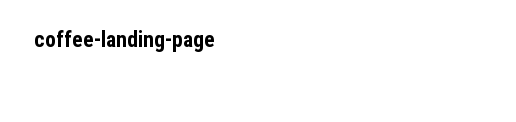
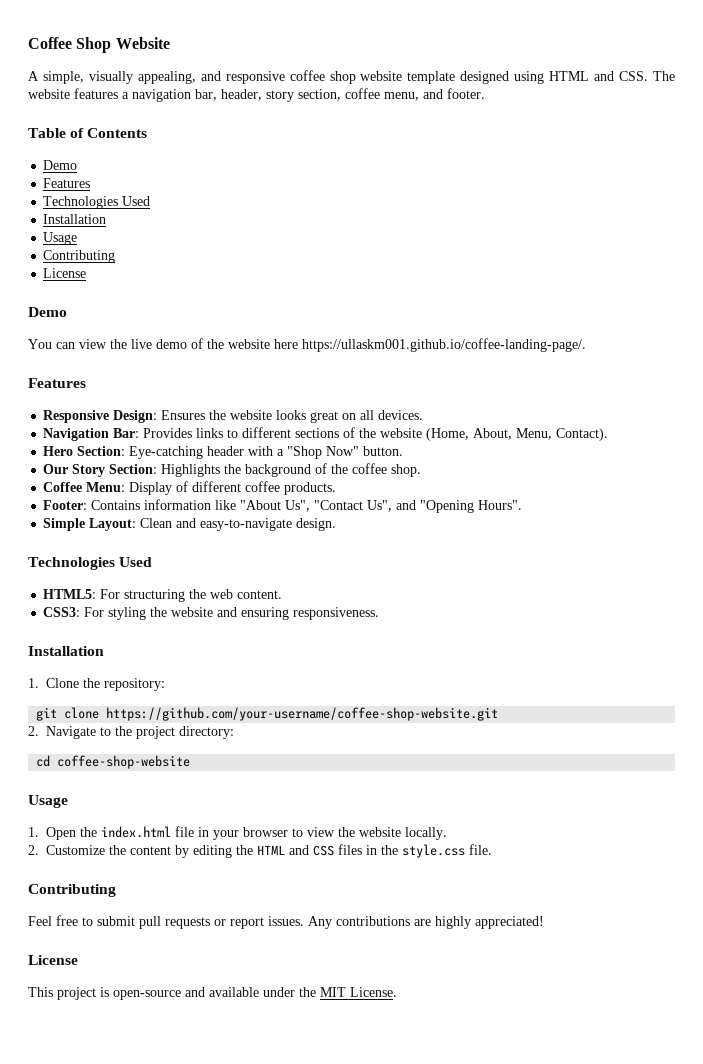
- coffee-landing-page
+ Coffee Shop Website
+ A simple, visually appealing, and responsive coffee shop website template designed using HTML and CSS. The website features a navigation bar, header, story section, coffee menu, and footer.
+ Table of Contents
+ Demo
+ Features
+ Technologies Used
+ Installation
+ Usage
+ Contributing
+ License
+ Demo
+ You can view the live demo of the website here https://ullaskm001.github.io/coffee-landing-page/.
+ Features
+ Responsive Design: Ensures the website looks great on all devices.
+ Navigation Bar: Provides links to different sections of the website (Home, About, Menu, Contact).
+ Hero Section: Eye-catching header with a "Shop Now" button.
+ Our Story Section: Highlights the background of the coffee shop.
+ Coffee Menu: Display of different coffee products.
+ Footer: Contains information like "About Us", "Contact Us", and "Opening Hours".
+ Simple Layout: Clean and easy-to-navigate design.
+ Technologies Used
+ HTML5: For structuring the web content.
+ CSS3: For styling the website and ensuring responsiveness.
+ Installation
+ 1. Clone the repository:
+ git clone https://github.com/your-username/coffee-shop-website.git
+ 2. Navigate to the project directory:
+ cd coffee-shop-website
+ Usage
+ 1. Open the index.html file in your browser to view the website locally.
+ 2. Customize the content by editing the HTML and CSS files in the style.css file.
+ Contributing
+ Feel free to submit pull requests or report issues. Any contributions are highly appreciated!
+ License
+ This project is open-source and available under the MIT License.

